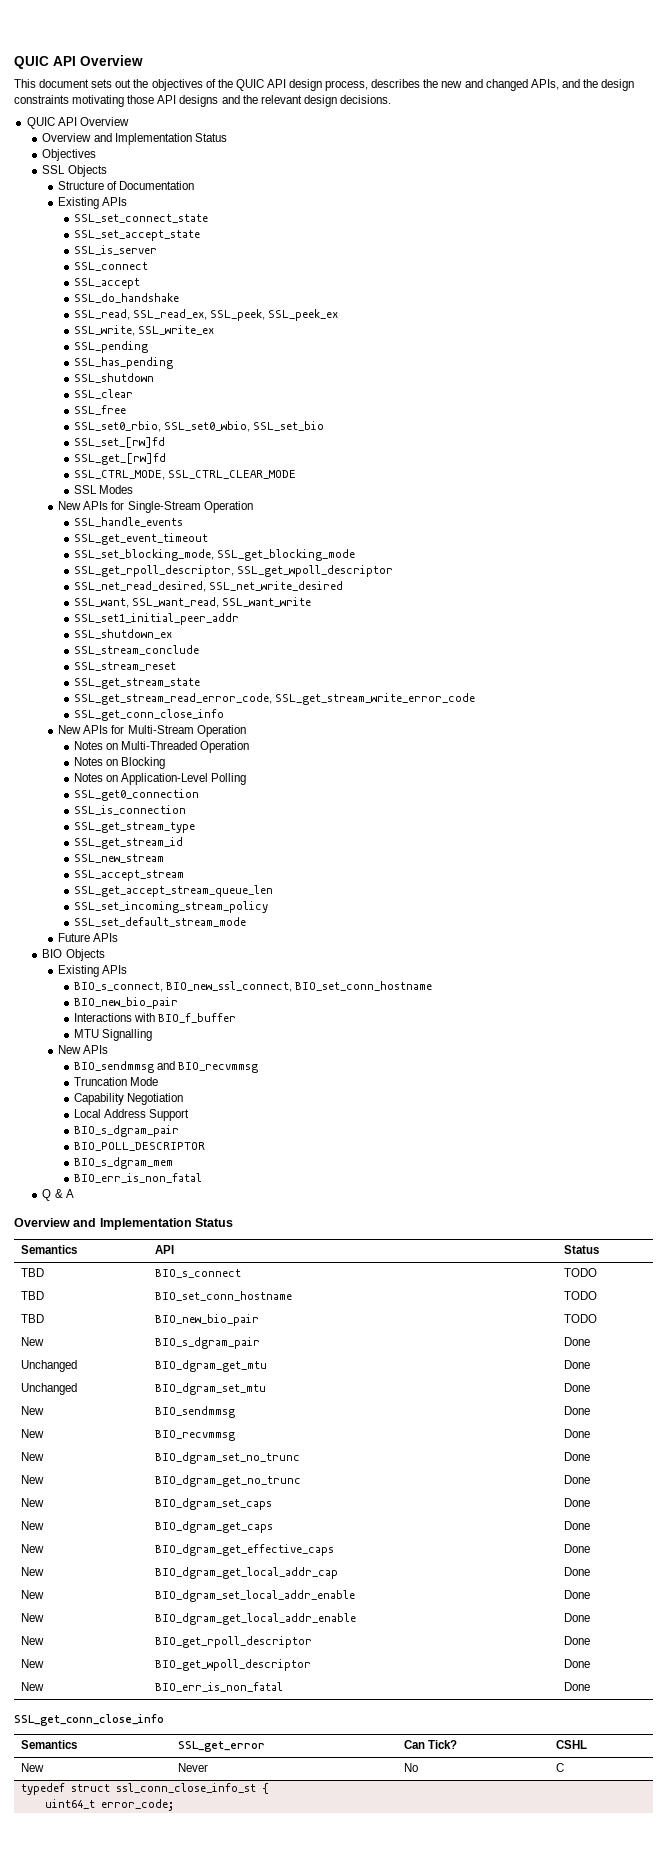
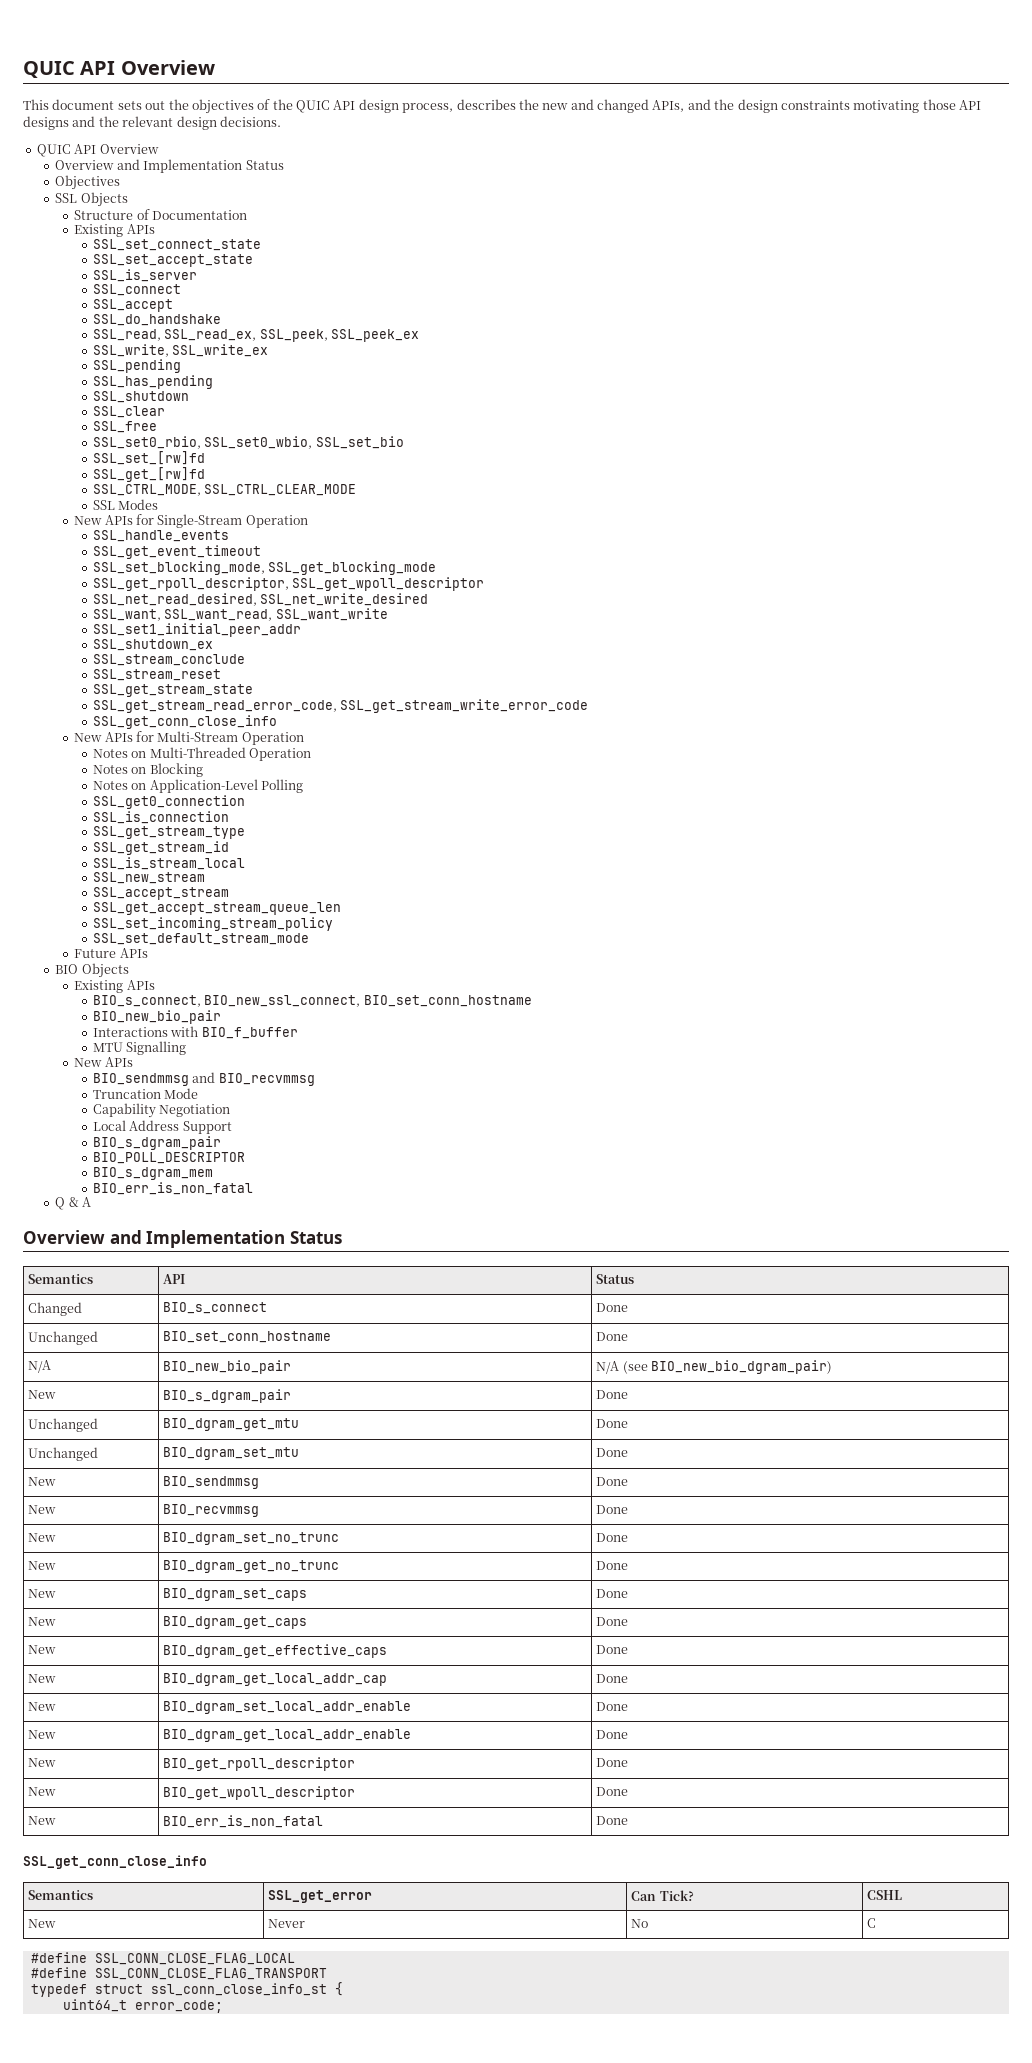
+ SSL_is_stream_local
- TBD | BIO_s_connect | TODO
- TBD | BIO_set_conn_hostname | TODO
- TBD | BIO_new_bio_pair | TODO
+ Changed | BIO_s_connect | Done
+ Unchanged | BIO_set_conn_hostname | Done
+ N/A | BIO_new_bio_pair | N/A (see BIO_new_bio_dgram_pair)
+ #define SSL_CONN_CLOSE_FLAG_LOCAL
+ #define SSL_CONN_CLOSE_FLAG_TRANSPORT

